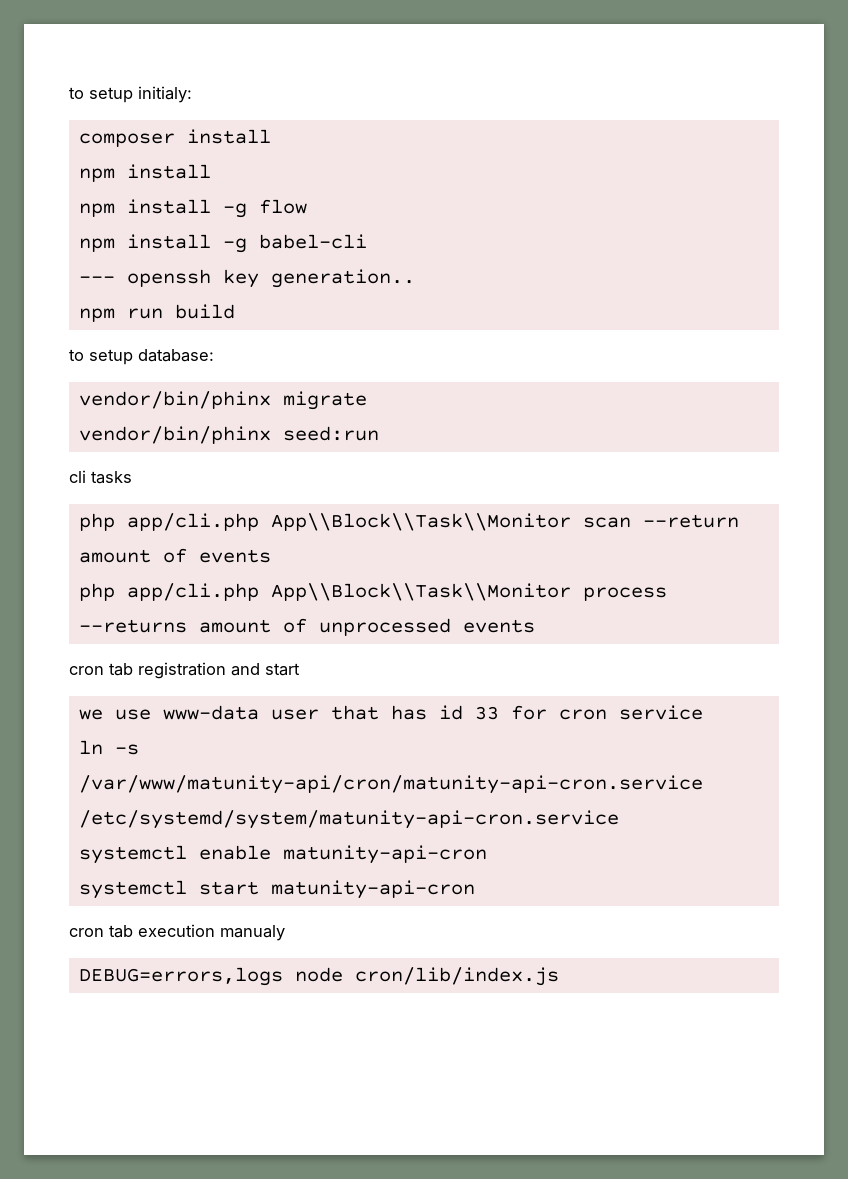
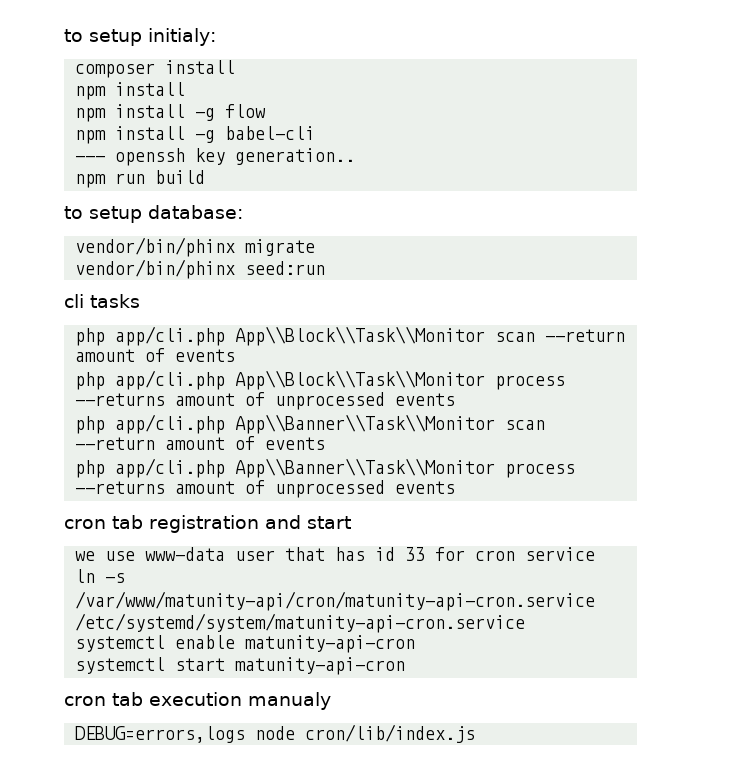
+ php app/cli.php App\\Banner\\Task\\Monitor scan --return amount of events
+ php app/cli.php App\\Banner\\Task\\Monitor process --returns amount of unprocessed events

